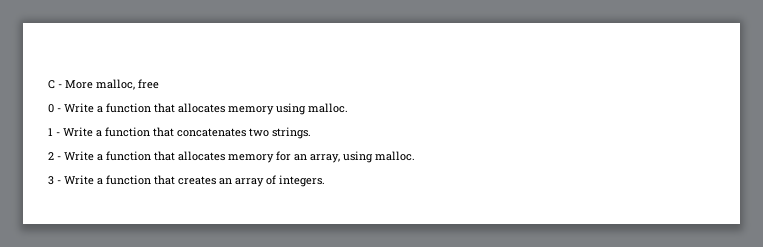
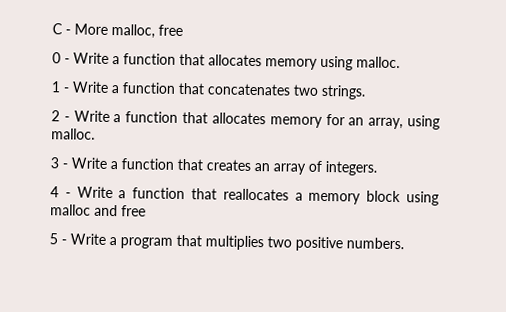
+ 4 - Write a function that reallocates a memory block using malloc and free
+ 5 - Write a program that multiplies two positive numbers.

